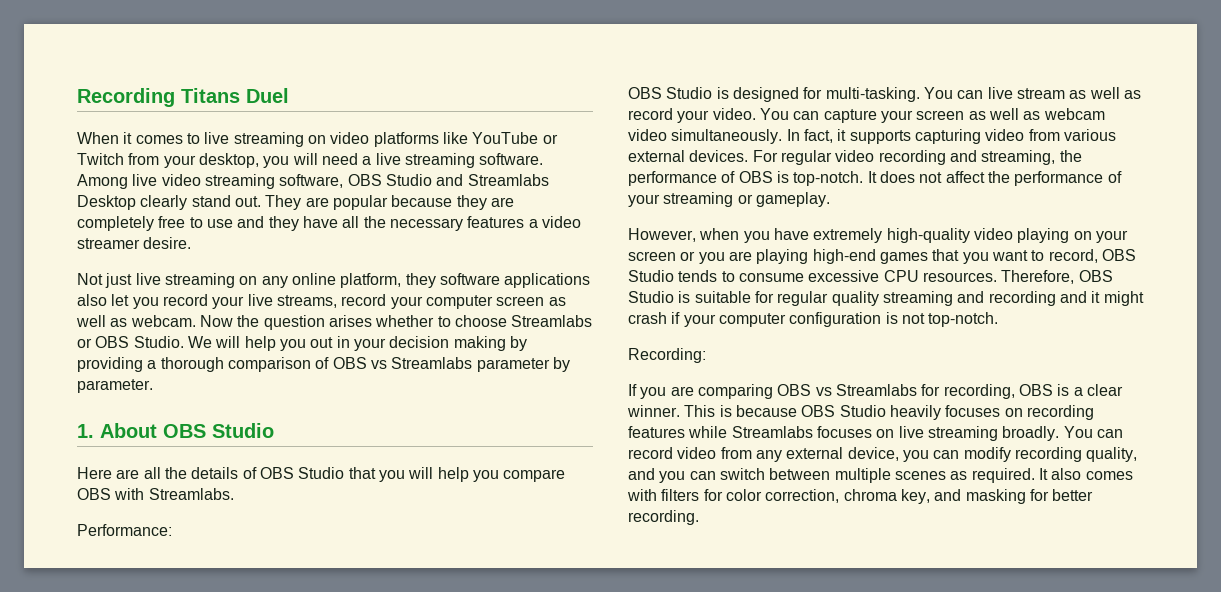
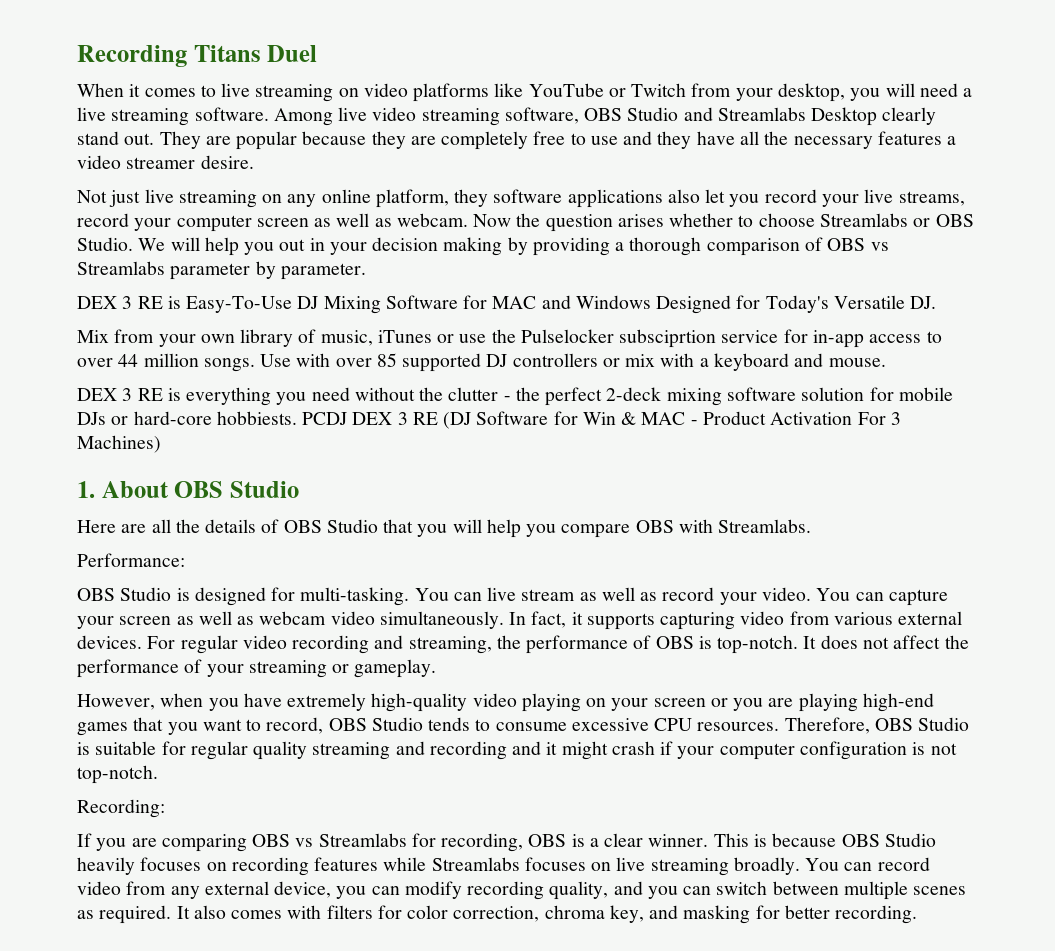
+ DEX 3 RE is Easy-To-Use DJ Mixing Software for MAC and Windows Designed for Today's Versatile DJ.
+ Mix from your own library of music, iTunes or use the Pulselocker subsciprtion service for in-app access to over 44 million songs. Use with over 85 supported DJ controllers or mix with a keyboard and mouse.
+ DEX 3 RE is everything you need without the clutter - the perfect 2-deck mixing software solution for mobile DJs or hard-core hobbiests. PCDJ DEX 3 RE (DJ Software for Win & MAC - Product Activation For 3 Machines)

